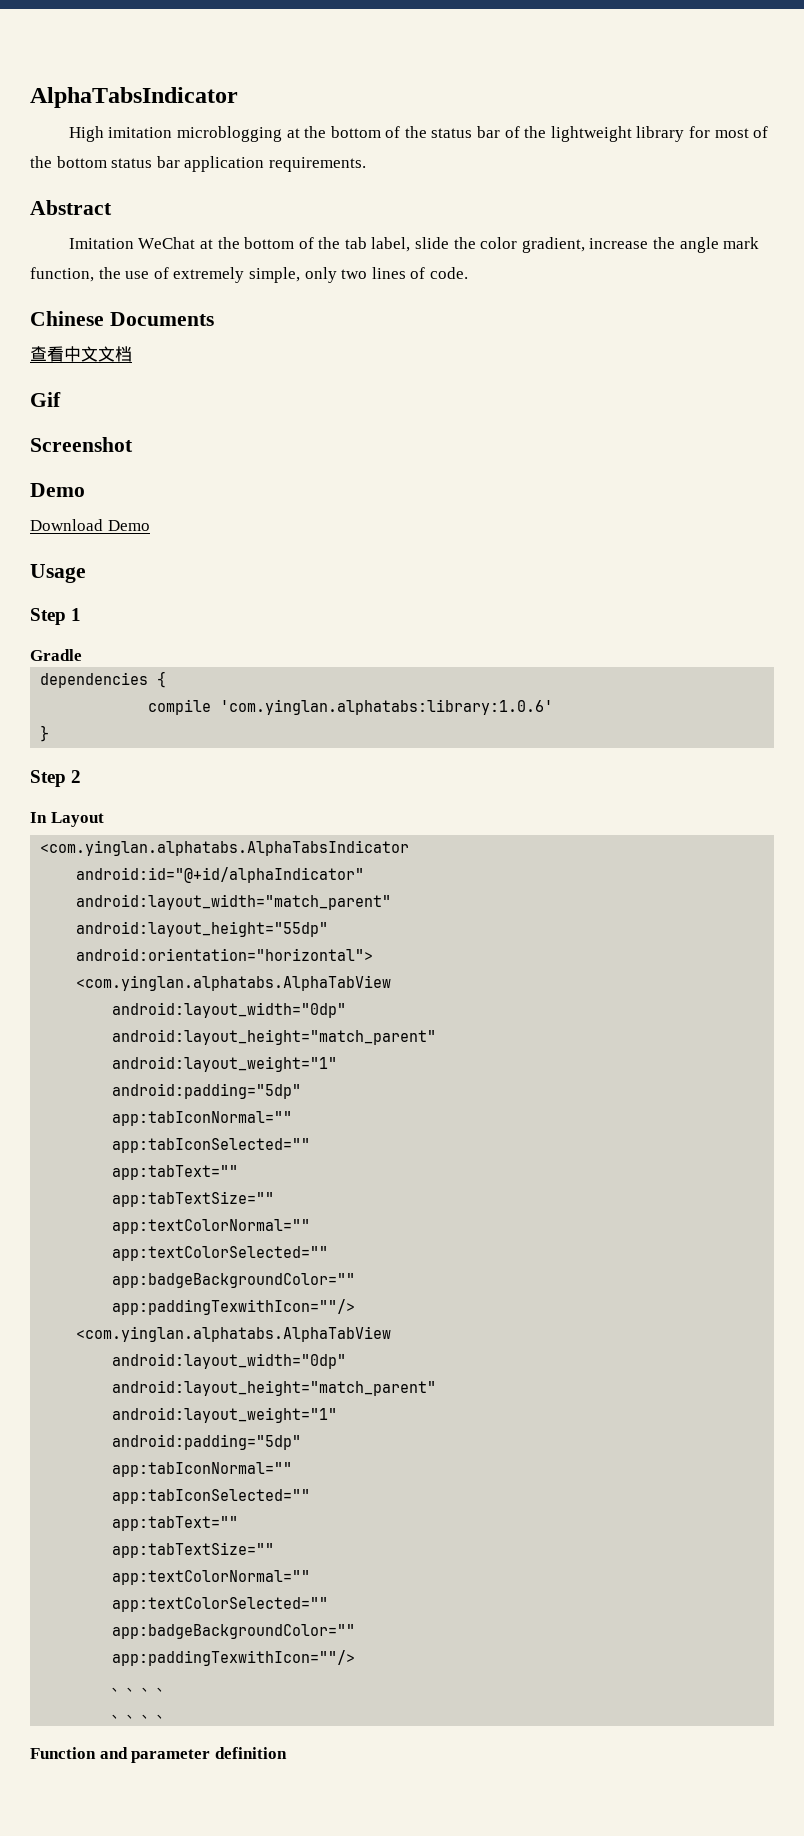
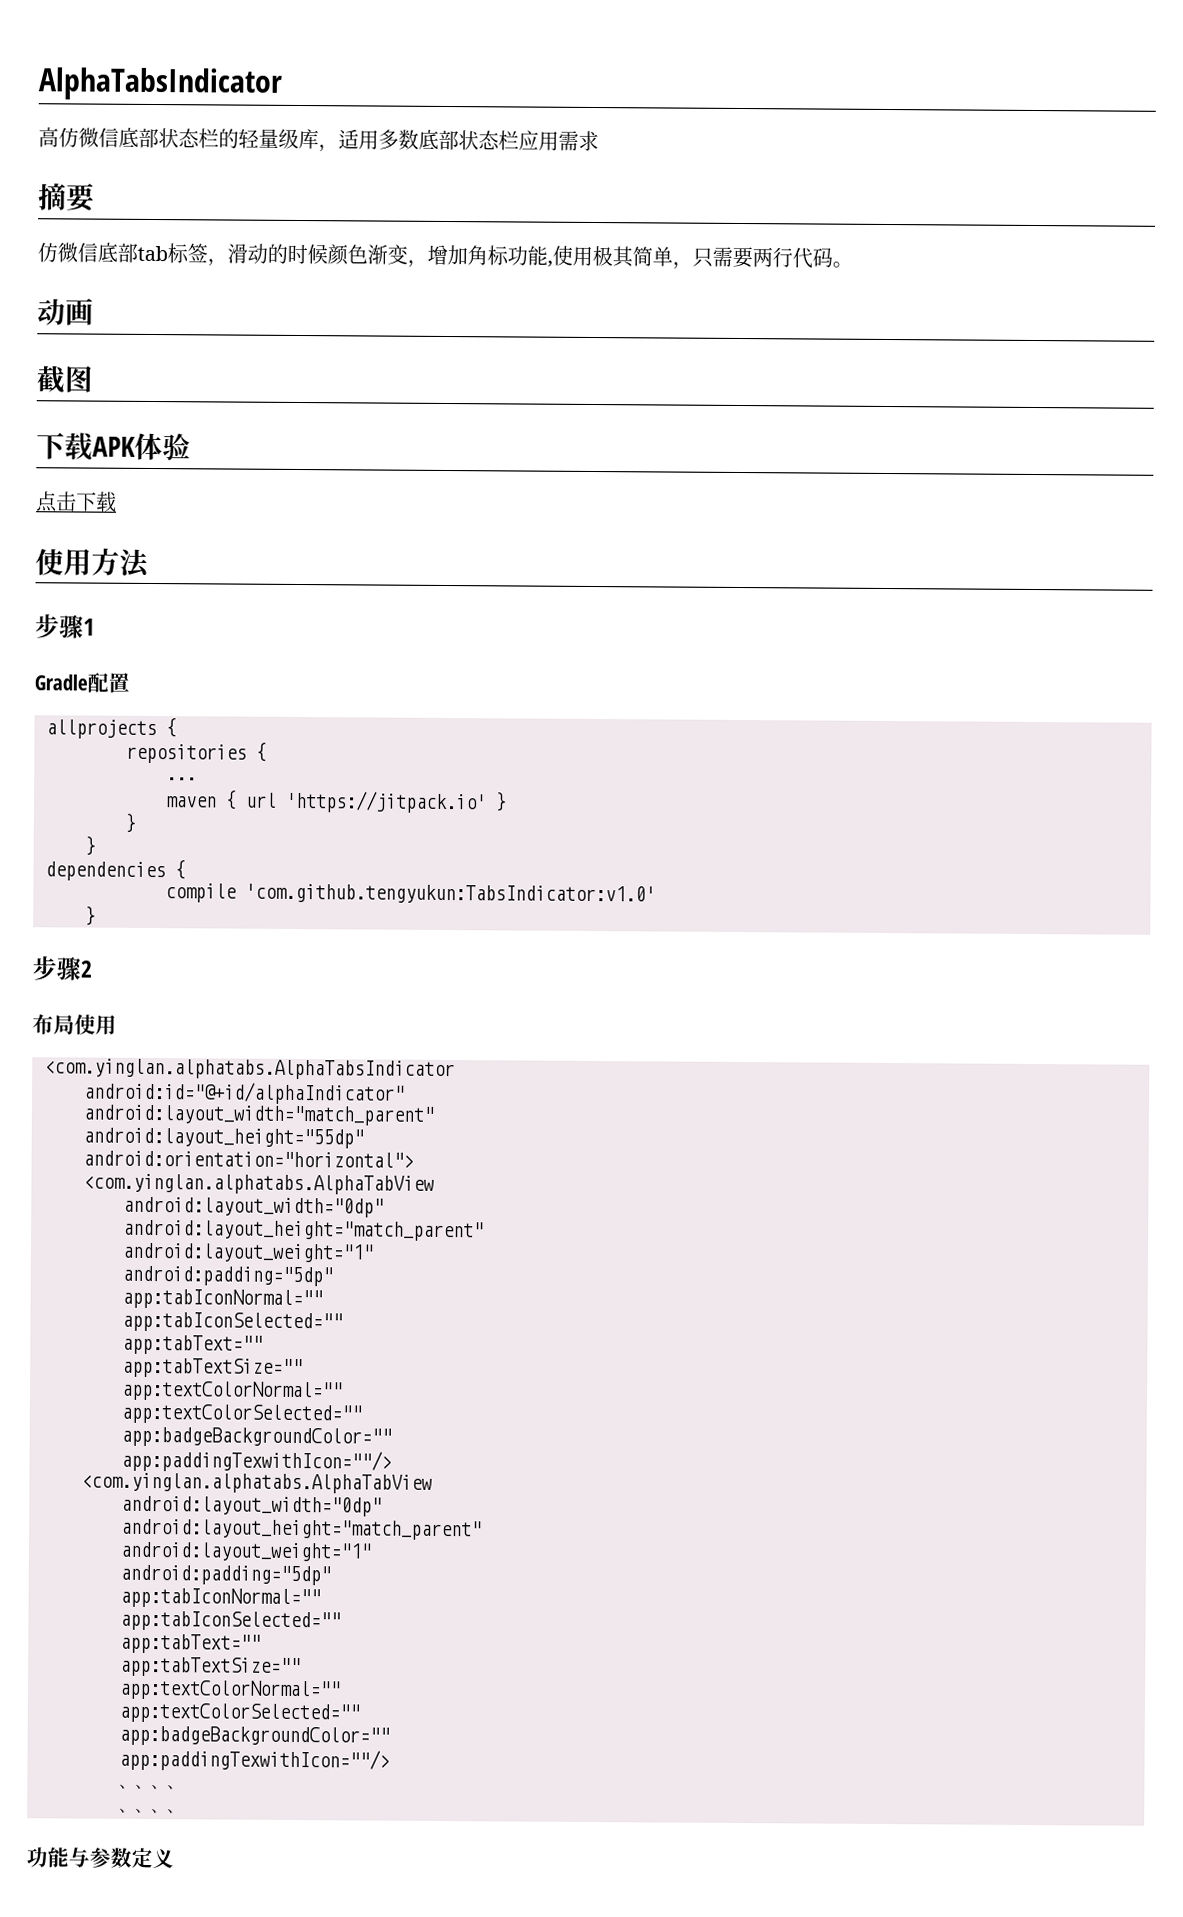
- High imitation microblogging at the bottom of the status bar of the lightweight library for most of the bottom status bar application requirements.
- Abstract
- Imitation WeChat at the bottom of the tab label, slide the color gradient, increase the angle mark function, the use of extremely simple, only two lines of code.
- Chinese Documents
- 查看中文文档
- Gif
- Screenshot
- Demo
- Download Demo
- Usage
- Step 1
- Gradle
+ 高仿微信底部状态栏的轻量级库，适用多数底部状态栏应用需求
+ 摘要
+ 仿微信底部tab标签，滑动的时候颜色渐变，增加角标功能,使用极其简单，只需要两行代码。
+ 动画
+ 截图
+ 下载APK体验
+ 点击下载
+ 使用方法
+ 步骤1
+ Gradle配置
+ allprojects {
+ repositories {
+ ...
+ maven { url 'https://jitpack.io' }
+ }
+ }
- compile 'com.yinglan.alphatabs:library:1.0.6'
+ compile 'com.github.tengyukun:TabsIndicator:v1.0'
  }
- Step 2
+ 步骤2
- In Layout
+ 布局使用
- Function and parameter definition
+ 功能与参数定义

